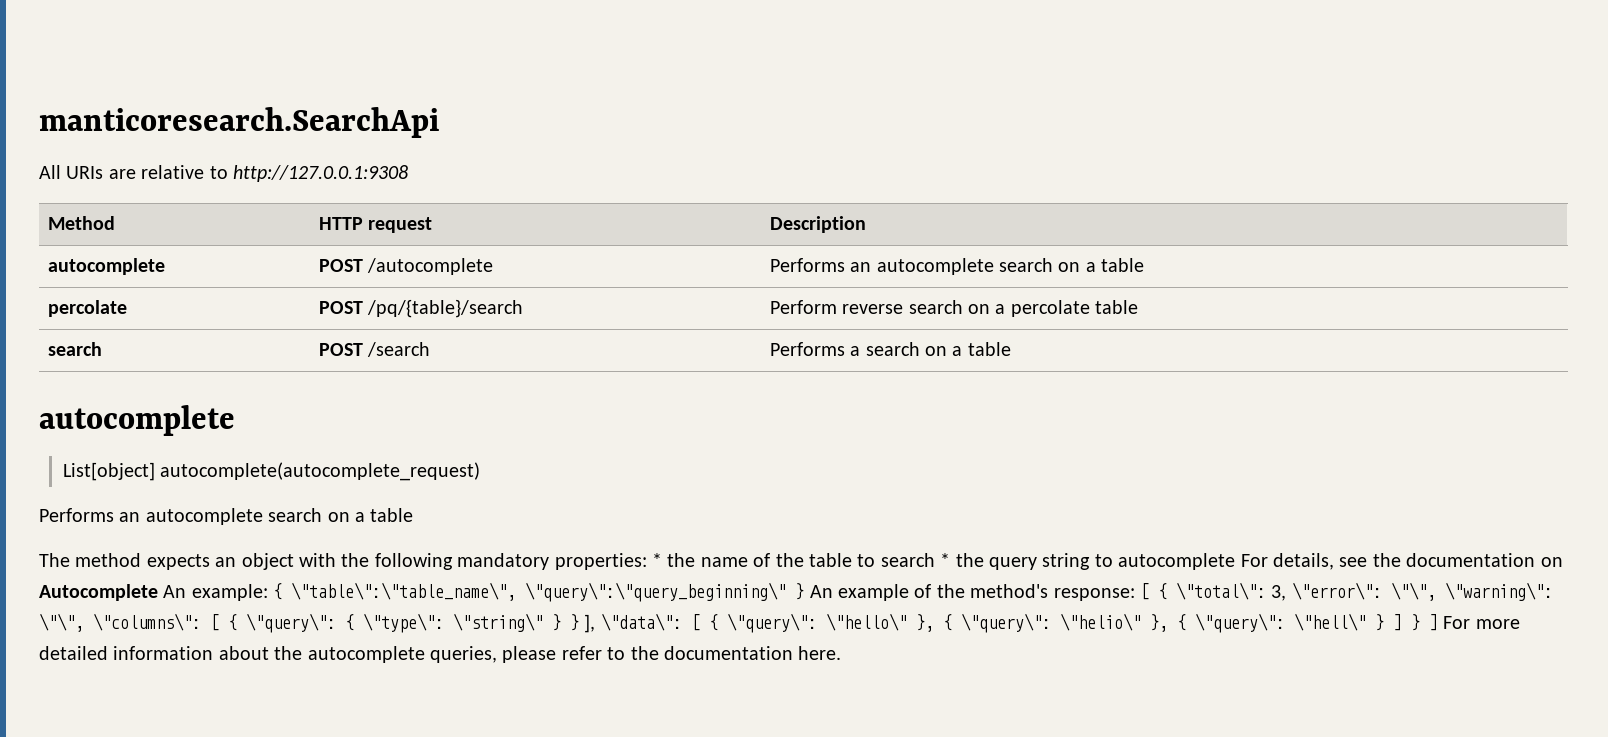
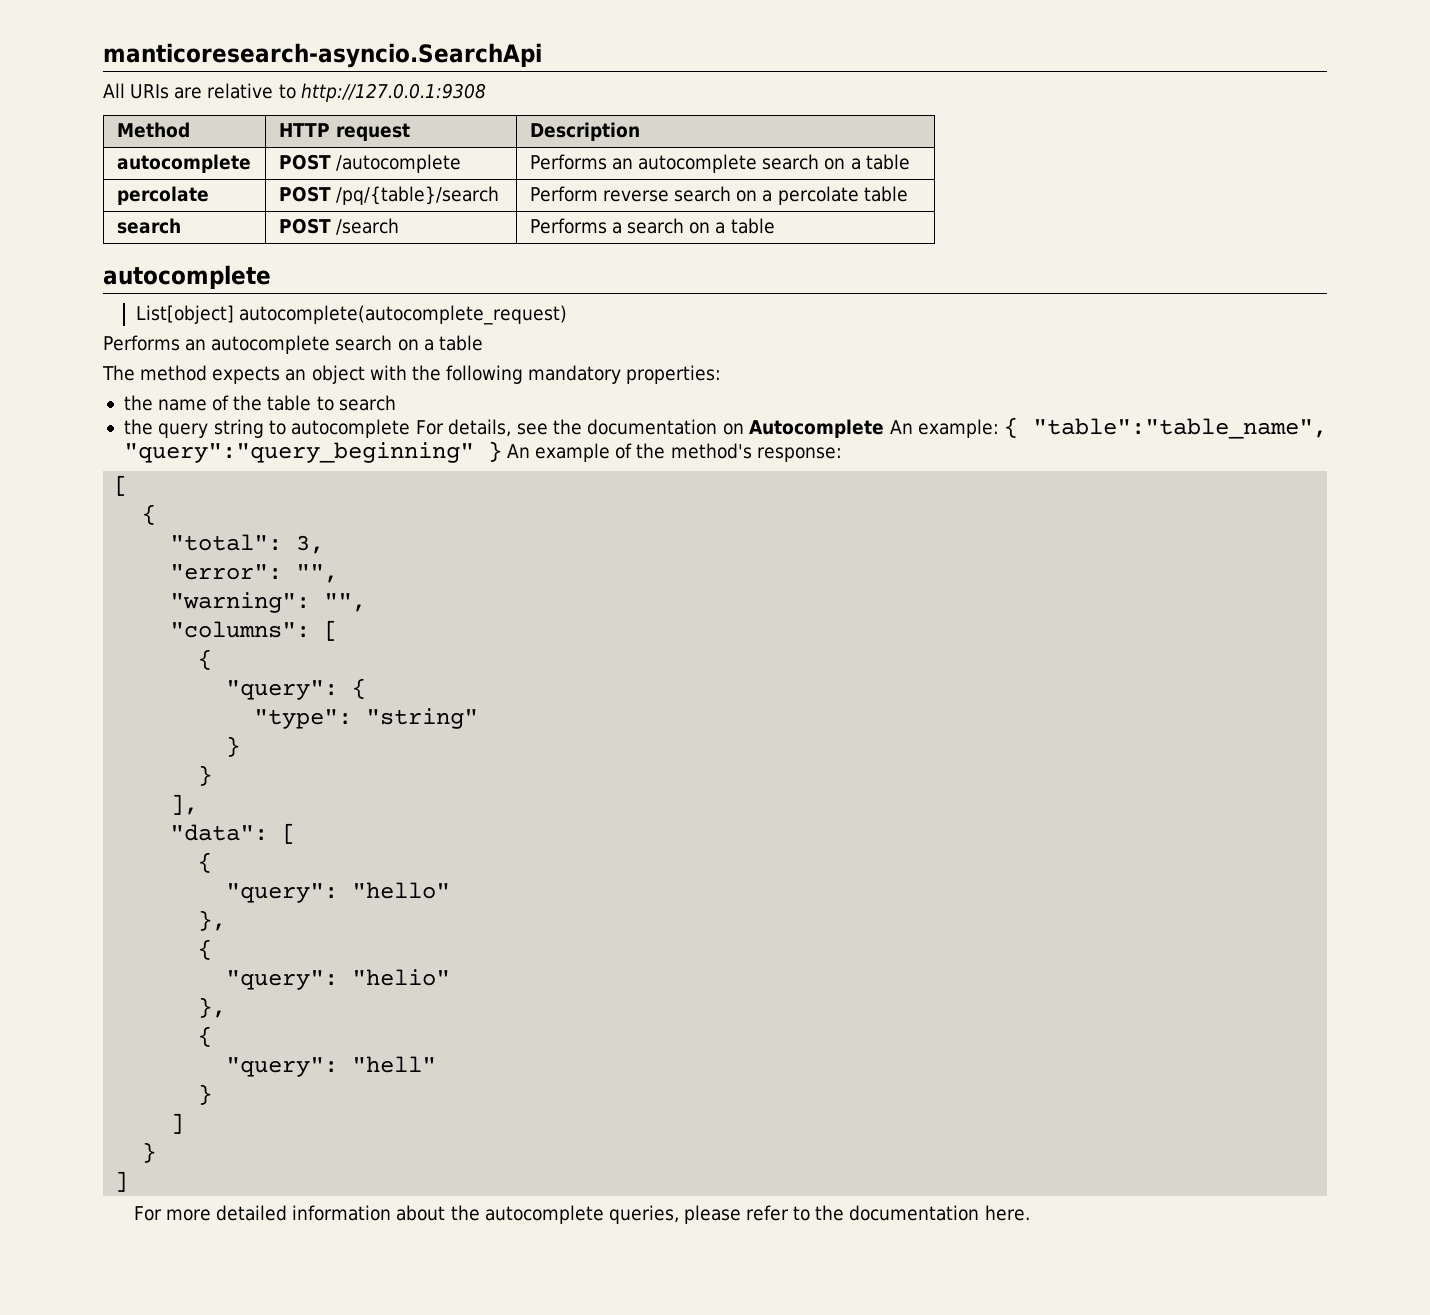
- manticoresearch.SearchApi
+ manticoresearch-asyncio.SearchApi
- The method expects an object with the following mandatory properties: * the name of the table to search * the query string to autocomplete For details, see the documentation on Autocomplete An example: { \"table\":\"table_name\", \"query\":\"query_beginning\" } An example of the method's response: [ { \"total\": 3, \"error\": \"\", \"warning\": \"\", \"columns\": [ { \"query\": { \"type\": \"string\" } } ], \"data\": [ { \"query\": \"hello\" }, { \"query\": \"helio\" }, { \"query\": \"hell\" } ] } ] For more detailed information about the autocomplete queries, please refer to the documentation here.
+ The method expects an object with the following mandatory properties:
+ the name of the table to search
+ the query string to autocomplete For details, see the documentation on Autocomplete An example: { "table":"table_name", "query":"query_beginning" } An example of the method's response:
+ [
+ {
+ "total": 3,
+ "error": "",
+ "warning": "",
+ "columns": [
+ {
+ "query": {
+ "type": "string"
+ }
+ }
+ ],
+ "data": [
+ {
+ "query": "hello"
+ },
+ {
+ "query": "helio"
+ },
+ {
+ "query": "hell"
+ }
+ ]
+ }
+ ]
+ For more detailed information about the autocomplete queries, please refer to the documentation here.

